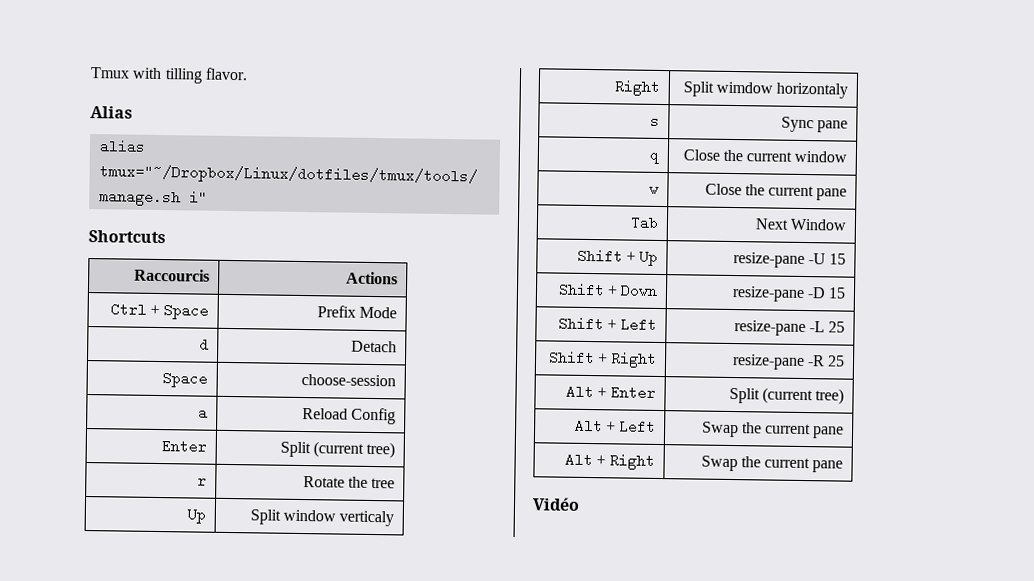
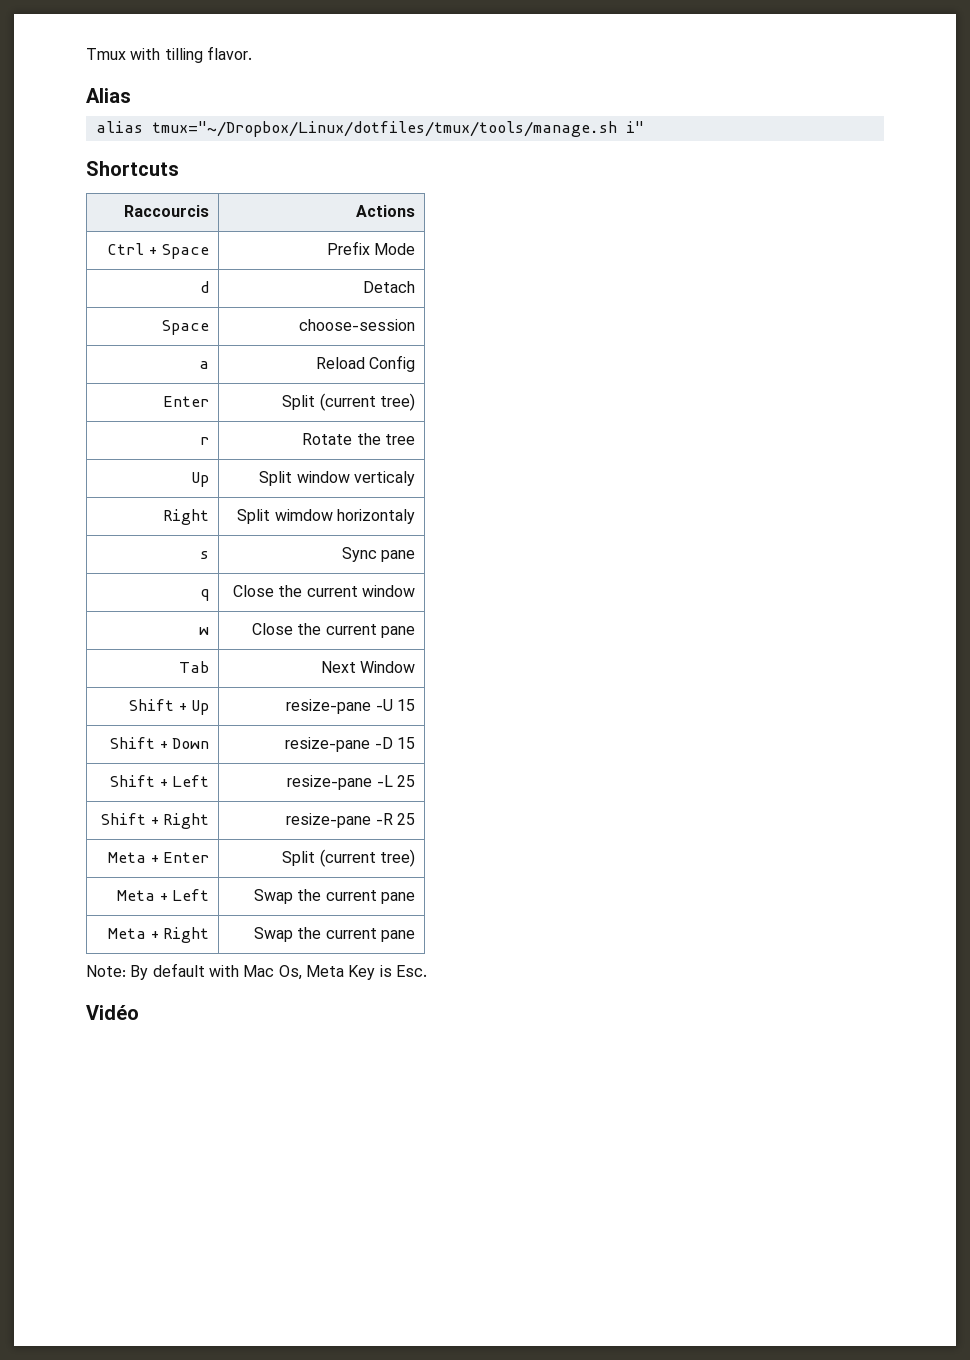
- Alt + Enter | Split (current tree)
+ Meta + Enter | Split (current tree)
- Alt + Left | Swap the current pane
+ Meta + Left | Swap the current pane
- Alt + Right | Swap the current pane
+ Meta + Right | Swap the current pane
+ Note: By default with Mac Os, Meta Key is Esc.

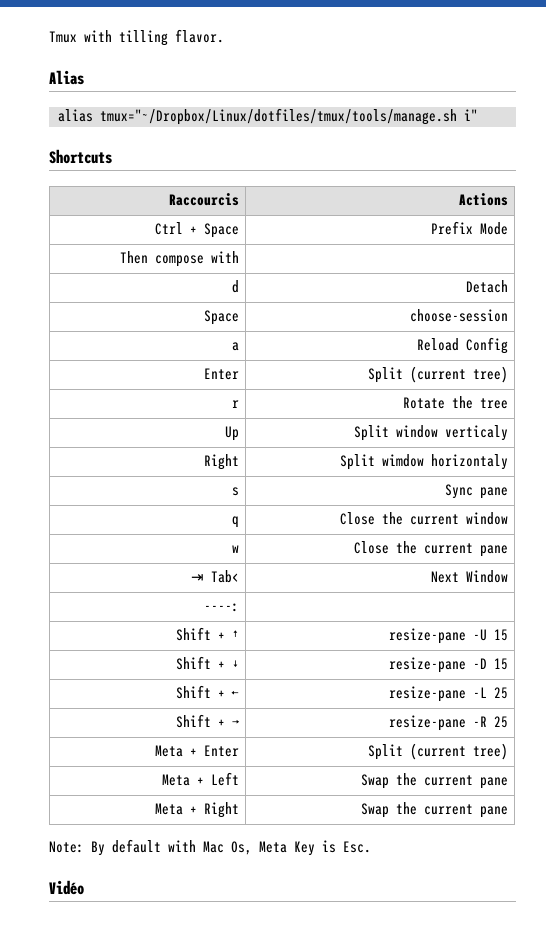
+ Then compose with |
- Tab | Next Window
+ ⇥ Tab< | Next Window
- Shift + Up | resize-pane -U 15
+ ----: |
+ Shift + ↑ | resize-pane -U 15
- Shift + Down | resize-pane -D 15
+ Shift + ↓ | resize-pane -D 15
- Shift + Left | resize-pane -L 25
+ Shift + ← | resize-pane -L 25
- Shift + Right | resize-pane -R 25
+ Shift + → | resize-pane -R 25

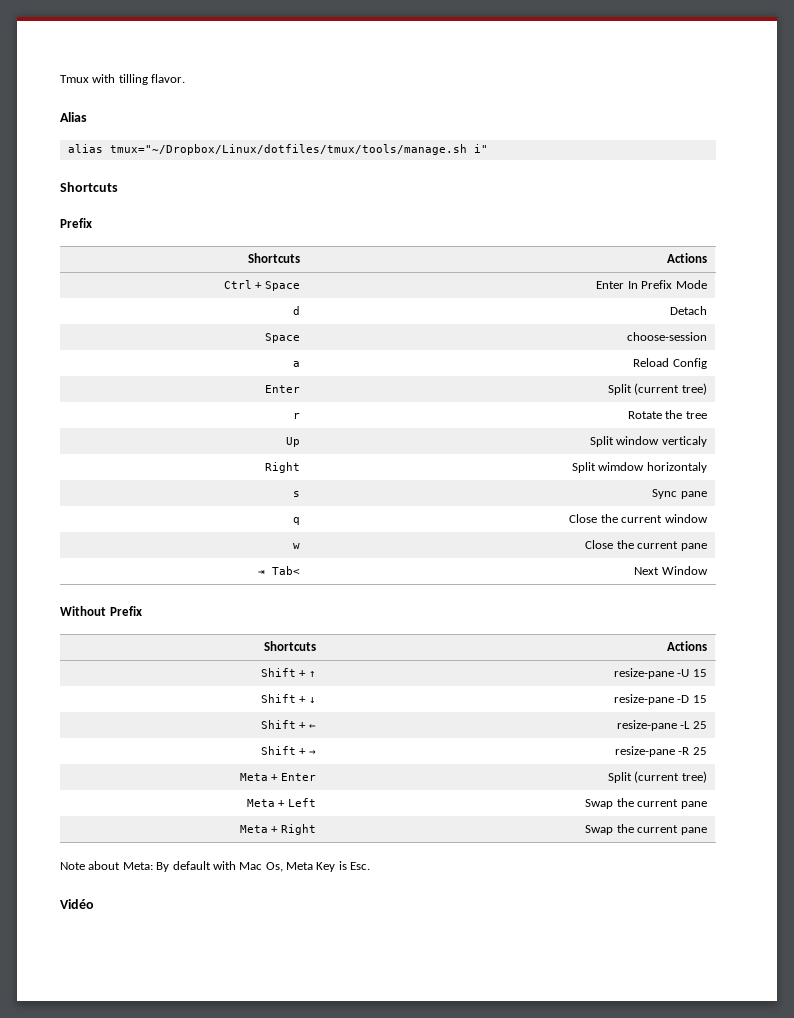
  alias tmux="~/Dropbox/Linux/dotfiles/tmux/tools/manage.sh i"
  Shortcuts
- Raccourcis | Actions
+ Prefix
+ Shortcuts | Actions
- Ctrl + Space | Prefix Mode
+ Ctrl + Space | Enter In Prefix Mode
- Then compose with |
- ----: |
+ Without Prefix
+ Shortcuts | Actions
- Note: By default with Mac Os, Meta Key is Esc.
+ Note about Meta: By default with Mac Os, Meta Key is Esc.

